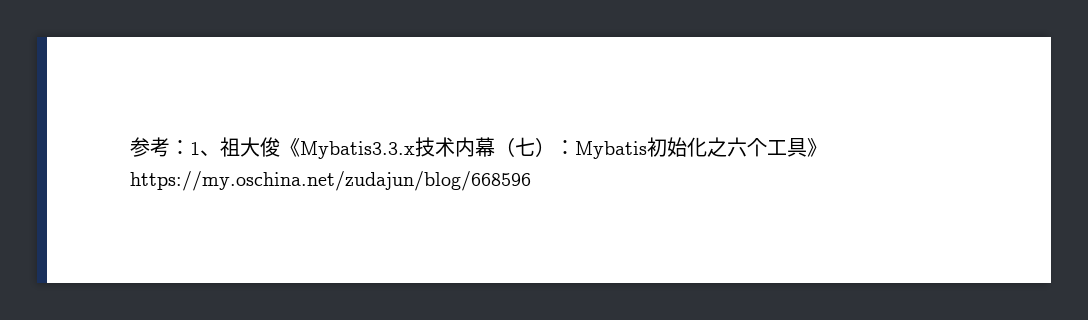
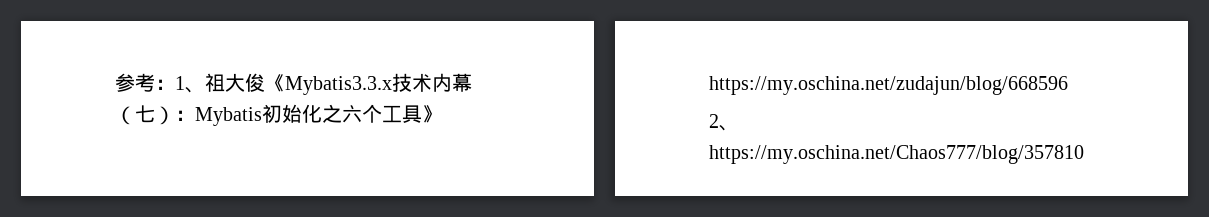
+ 2、https://my.oschina.net/Chaos777/blog/357810

